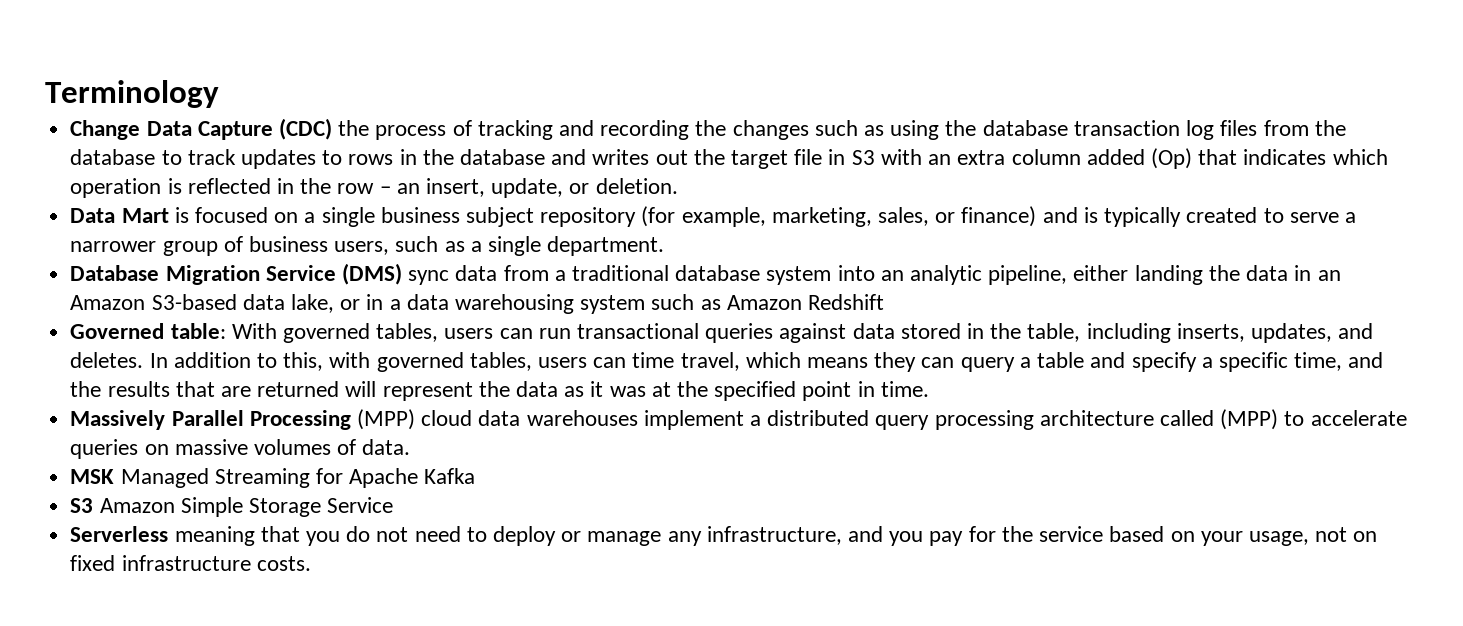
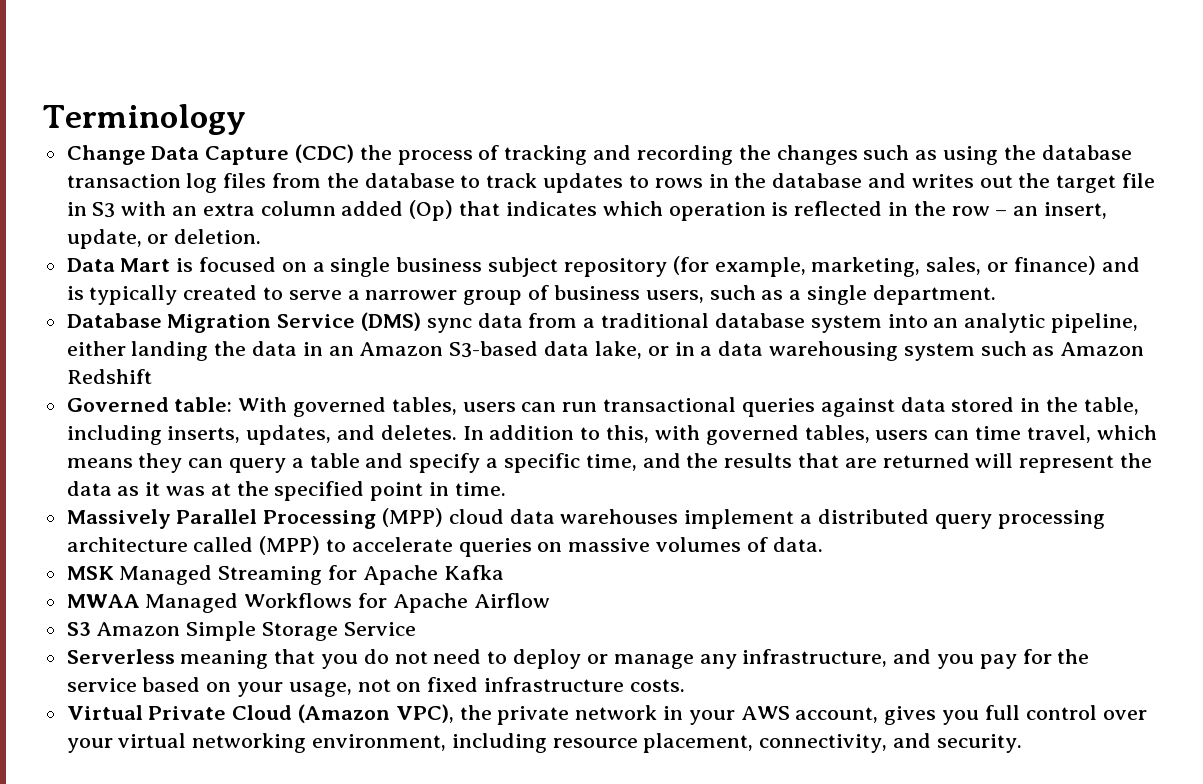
+ MWAA Managed Workflows for Apache Airflow
+ Virtual Private Cloud (Amazon VPC), the private network in your AWS account, gives you full control over your virtual networking environment, including resource placement, connectivity, and security.

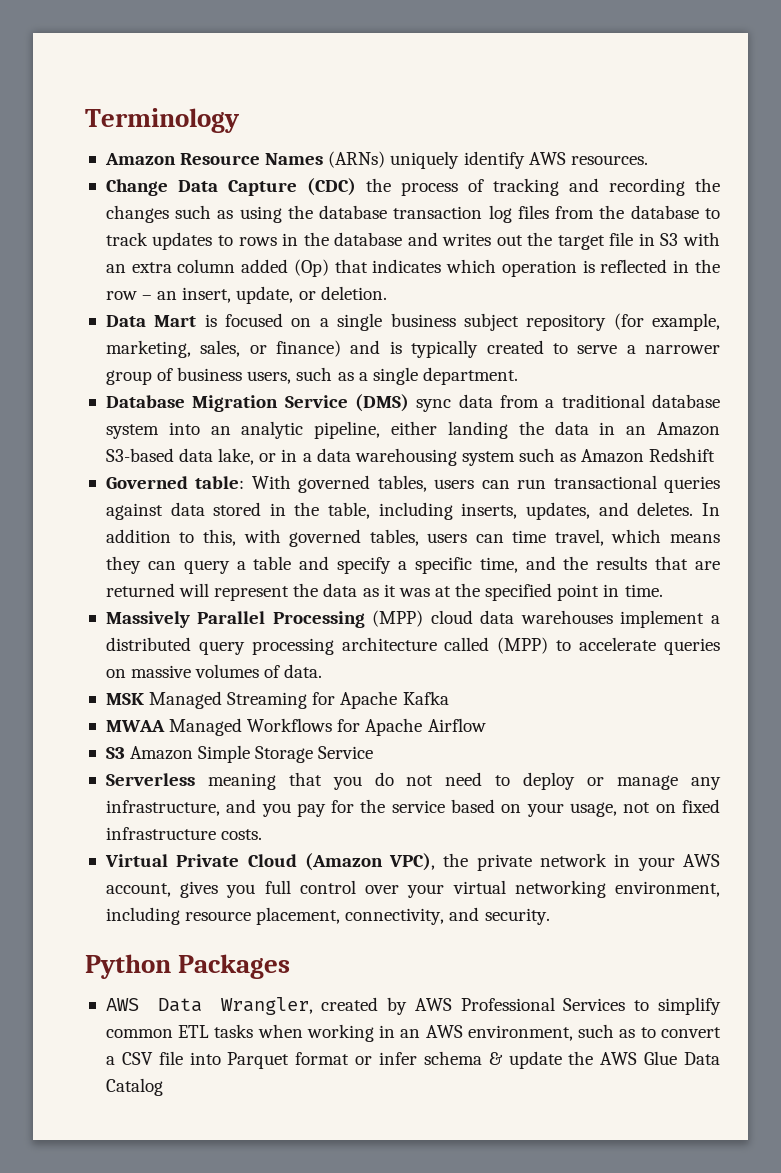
+ Amazon Resource Names (ARNs) uniquely identify AWS resources.
+ Python Packages
+ AWS Data Wrangler, created by AWS Professional Services to simplify common ETL tasks when working in an AWS environment, such as to convert a CSV file into Parquet format or infer schema & update the AWS Glue Data Catalog

